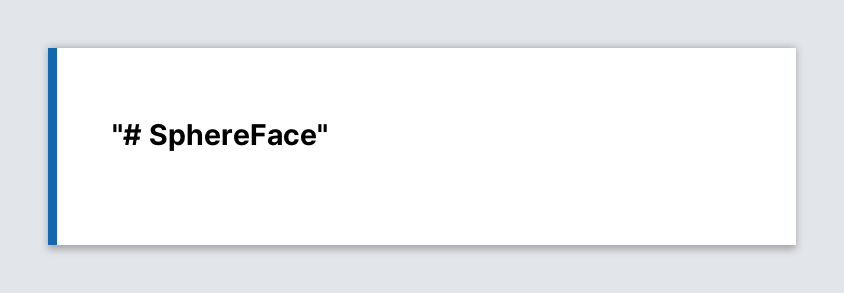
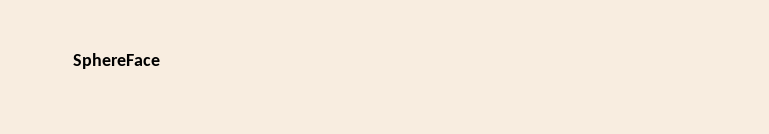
- "# SphereFace"
+ SphereFace

